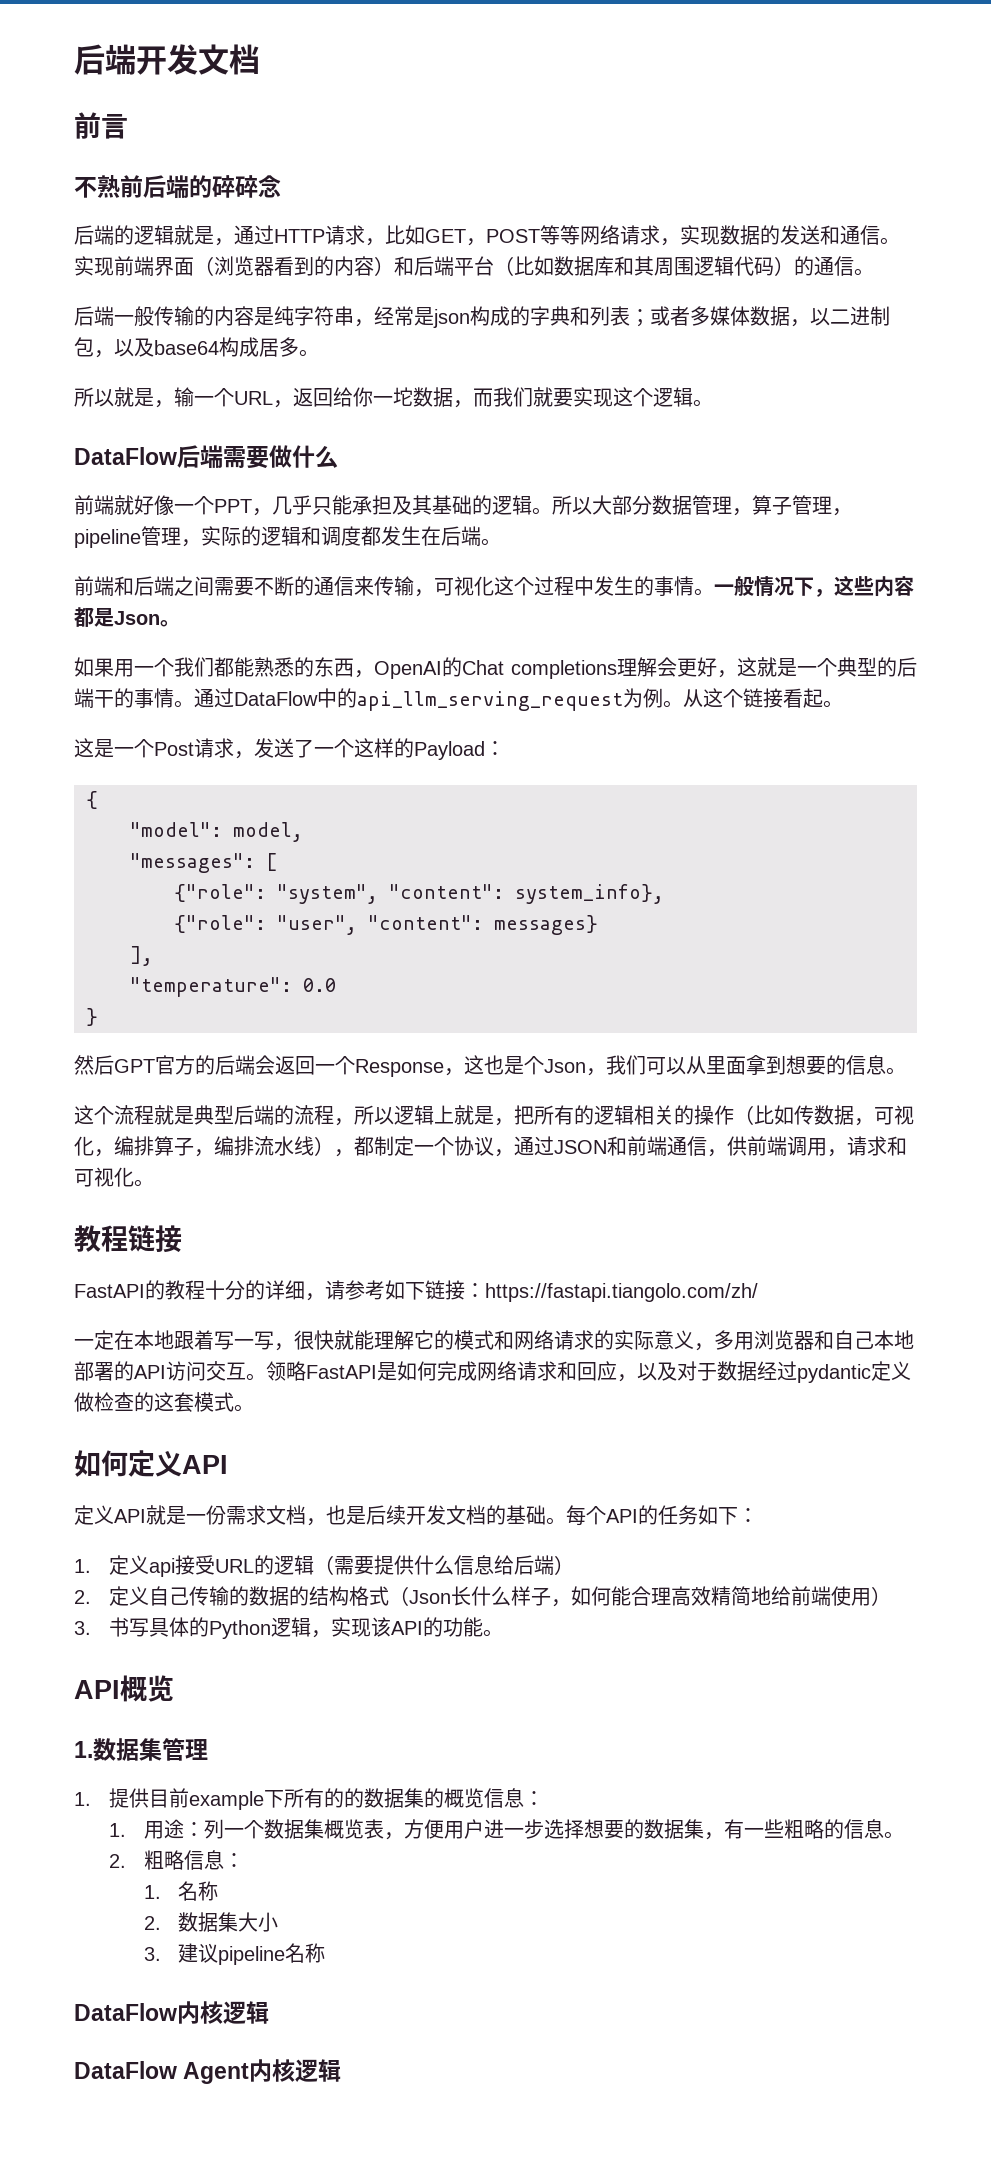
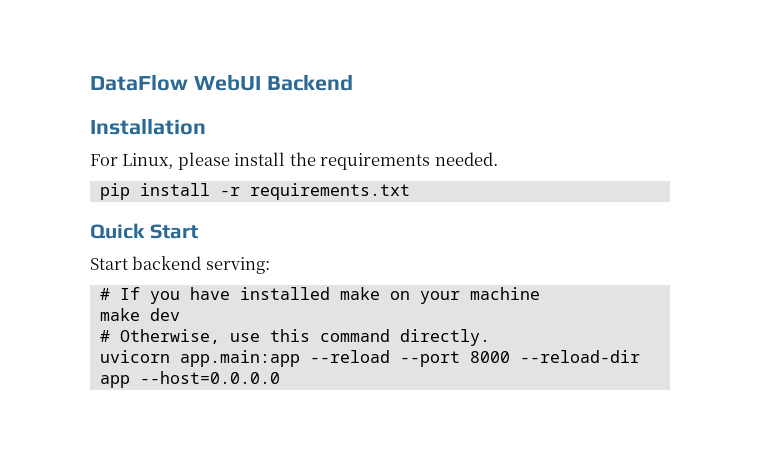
- 后端开发文档
- 前言
- 不熟前后端的碎碎念
- 后端的逻辑就是，通过HTTP请求，比如GET，POST等等网络请求，实现数据的发送和通信。实现前端界面（浏览器看到的内容）和后端平台（比如数据库和其周围逻辑代码）的通信。
- 后端一般传输的内容是纯字符串，经常是json构成的字典和列表；或者多媒体数据，以二进制包，以及base64构成居多。
- 所以就是，输一个URL，返回给你一坨数据，而我们就要实现这个逻辑。
- DataFlow后端需要做什么
- 前端就好像一个PPT，几乎只能承担及其基础的逻辑。所以大部分数据管理，算子管理，pipeline管理，实际的逻辑和调度都发生在后端。
- 前端和后端之间需要不断的通信来传输，可视化这个过程中发生的事情。一般情况下，这些内容都是Json。
- 如果用一个我们都能熟悉的东西，OpenAI的Chat completions理解会更好，这就是一个典型的后端干的事情。通过DataFlow中的api_llm_serving_request为例。从这个链接看起。
- 这是一个Post请求，发送了一个这样的Payload：
- {
- "model": model,
- "messages": [
- {"role": "system", "content": system_info},
- {"role": "user", "content": messages}
- ],
- "temperature": 0.0
- }
- 然后GPT官方的后端会返回一个Response，这也是个Json，我们可以从里面拿到想要的信息。
- 这个流程就是典型后端的流程，所以逻辑上就是，把所有的逻辑相关的操作（比如传数据，可视化，编排算子，编排流水线），都制定一个协议，通过JSON和前端通信，供前端调用，请求和可视化。
- 教程链接
- FastAPI的教程十分的详细，请参考如下链接：https://fastapi.tiangolo.com/zh/
- 一定在本地跟着写一写，很快就能理解它的模式和网络请求的实际意义，多用浏览器和自己本地部署的API访问交互。领略FastAPI是如何完成网络请求和回应，以及对于数据经过pydantic定义做检查的这套模式。
- 如何定义API
- 定义API就是一份需求文档，也是后续开发文档的基础。每个API的任务如下：
- 1.定义api接受URL的逻辑（需要提供什么信息给后端）
- 2.定义自己传输的数据的结构格式（Json长什么样子，如何能合理高效精简地给前端使用）
- 3.书写具体的Python逻辑，实现该API的功能。
- API概览
- 1.数据集管理
- 1.提供目前example下所有的的数据集的概览信息：
- 1.用途：列一个数据集概览表，方便用户进一步选择想要的数据集，有一些粗略的信息。
- 2.粗略信息：
- 1.名称
- 2.数据集大小
- 3.建议pipeline名称
- DataFlow内核逻辑
- DataFlow Agent内核逻辑
+ DataFlow WebUI Backend
+ Installation
+ For Linux, please install the requirements needed.
+ pip install -r requirements.txt
+ Quick Start
+ Start backend serving:
+ # If you have installed make on your machine
+ make dev
+ # Otherwise, use this command directly.
+ uvicorn app.main:app --reload --port 8000 --reload-dir app --host=0.0.0.0

